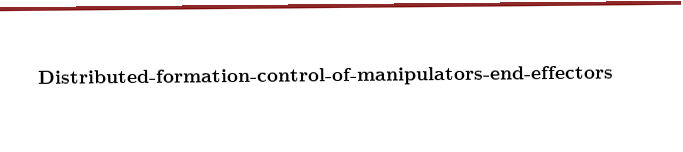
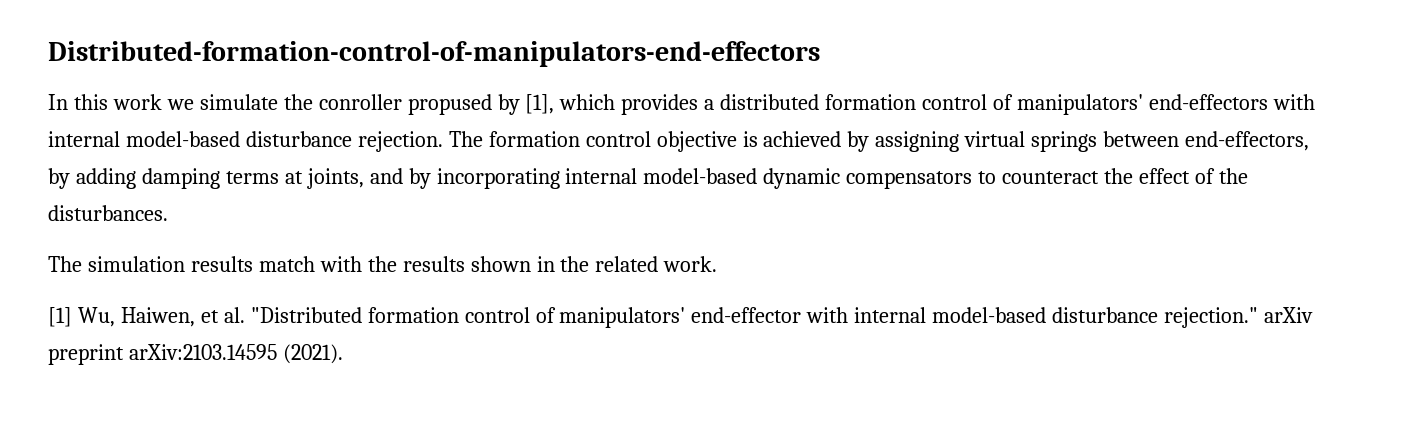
+ In this work we simulate the conroller propused by [1], which provides a distributed formation control of manipulators' end-effectors with internal model-based disturbance rejection. The formation control objective is achieved by assigning virtual springs between end-effectors, by adding damping terms at joints, and by incorporating internal model-based dynamic compensators to counteract the effect of the disturbances.
+ The simulation results match with the results shown in the related work.
+ [1] Wu, Haiwen, et al. "Distributed formation control of manipulators' end-effector with internal model-based disturbance rejection." arXiv preprint arXiv:2103.14595 (2021).

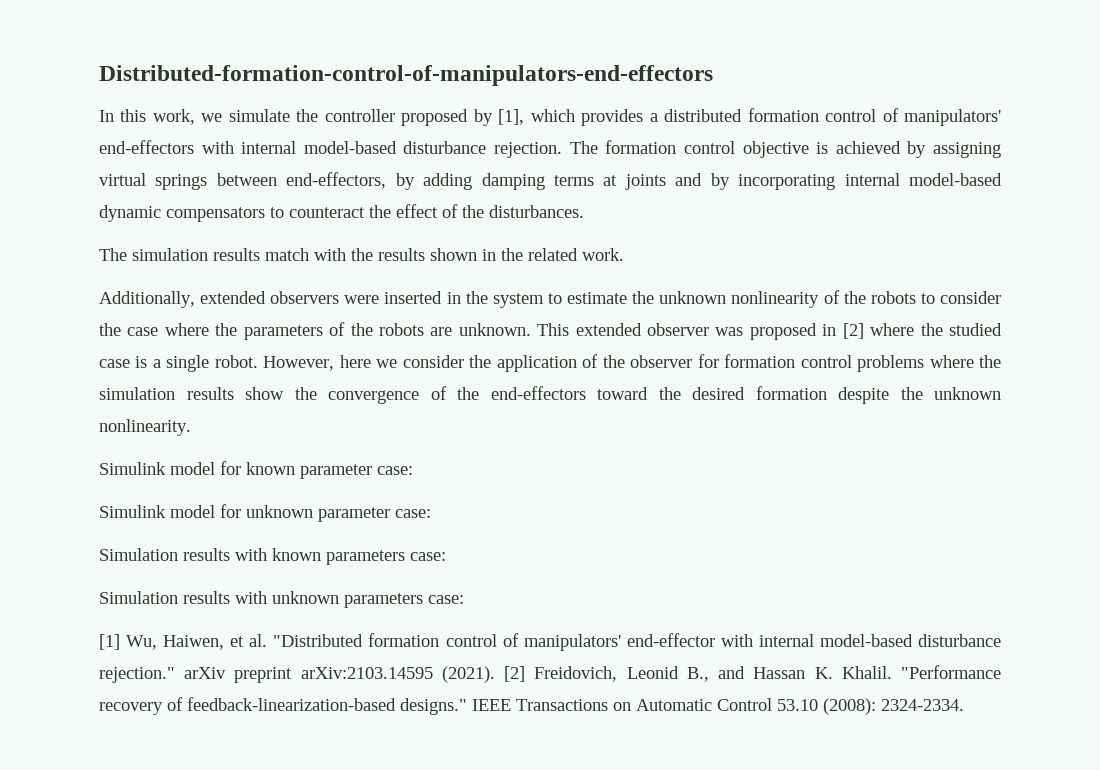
- In this work we simulate the conroller propused by [1], which provides a distributed formation control of manipulators' end-effectors with internal model-based disturbance rejection.
+ In this work, we simulate the controller proposed by [1], which provides a distributed formation control of manipulators' end-effectors with internal model-based disturbance rejection.
- The formation control objective is achieved by assigning virtual springs between end-effectors, by adding damping terms at joints, and by incorporating internal model-based dynamic compensators to counteract the effect of the disturbances.
+ The formation control objective is achieved by assigning virtual springs between end-effectors, by adding damping terms at joints and by incorporating internal model-based dynamic compensators to counteract the effect of the disturbances.
+ Additionally, extended observers were inserted in the system to estimate the unknown nonlinearity of the robots to consider the case where the parameters of the robots are unknown. This extended observer was proposed in [2] where the studied case is a single robot. However, here we consider the application of the observer for formation control problems where the simulation results show the convergence of the end-effectors toward the desired formation despite the unknown nonlinearity.
+ Simulink model for known parameter case:
+ Simulink model for unknown parameter case:
+ Simulation results with known parameters case:
+ Simulation results with unknown parameters case:
+ [2] Freidovich, Leonid B., and Hassan K. Khalil. "Performance recovery of feedback-linearization-based designs." IEEE Transactions on Automatic Control 53.10 (2008): 2324-2334.

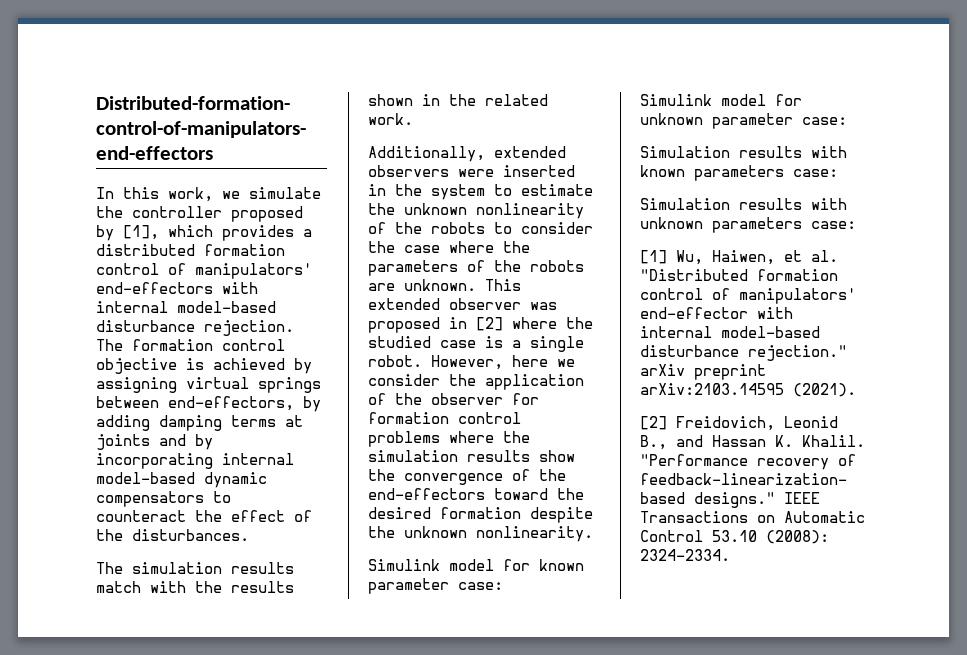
- [1] Wu, Haiwen, et al. "Distributed formation control of manipulators' end-effector with internal model-based disturbance rejection." arXiv preprint arXiv:2103.14595 (2021). [2] Freidovich, Leonid B., and Hassan K. Khalil.
+ [1] Wu, Haiwen, et al. "Distributed formation control of manipulators' end-effector with internal model-based disturbance rejection." arXiv preprint arXiv:2103.14595 (2021).
+ [2] Freidovich, Leonid B., and Hassan K. Khalil.

